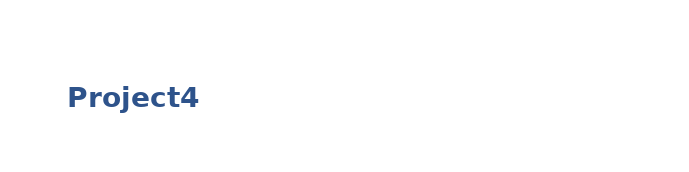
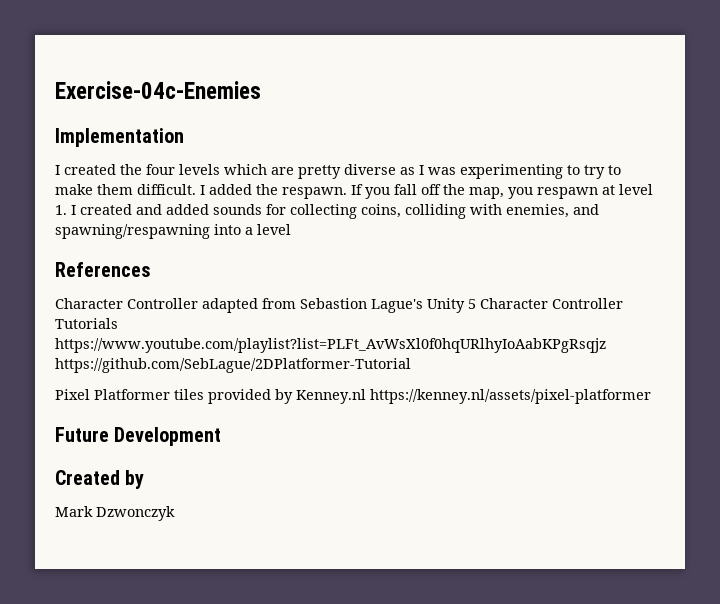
- Project4
+ Exercise-04c-Enemies
+ Implementation
+ I created the four levels which are pretty diverse as I was experimenting to try to make them difficult. I added the respawn. If you fall off the map, you respawn at level 1. I created and added sounds for collecting coins, colliding with enemies, and spawning/respawning into a level
+ References
+ Character Controller adapted from Sebastion Lague's Unity 5 Character Controller Tutorials https://www.youtube.com/playlist?list=PLFt_AvWsXl0f0hqURlhyIoAabKPgRsqjz https://github.com/SebLague/2DPlatformer-Tutorial
+ Pixel Platformer tiles provided by Kenney.nl https://kenney.nl/assets/pixel-platformer
+ Future Development
+ Created by
+ Mark Dzwonczyk

